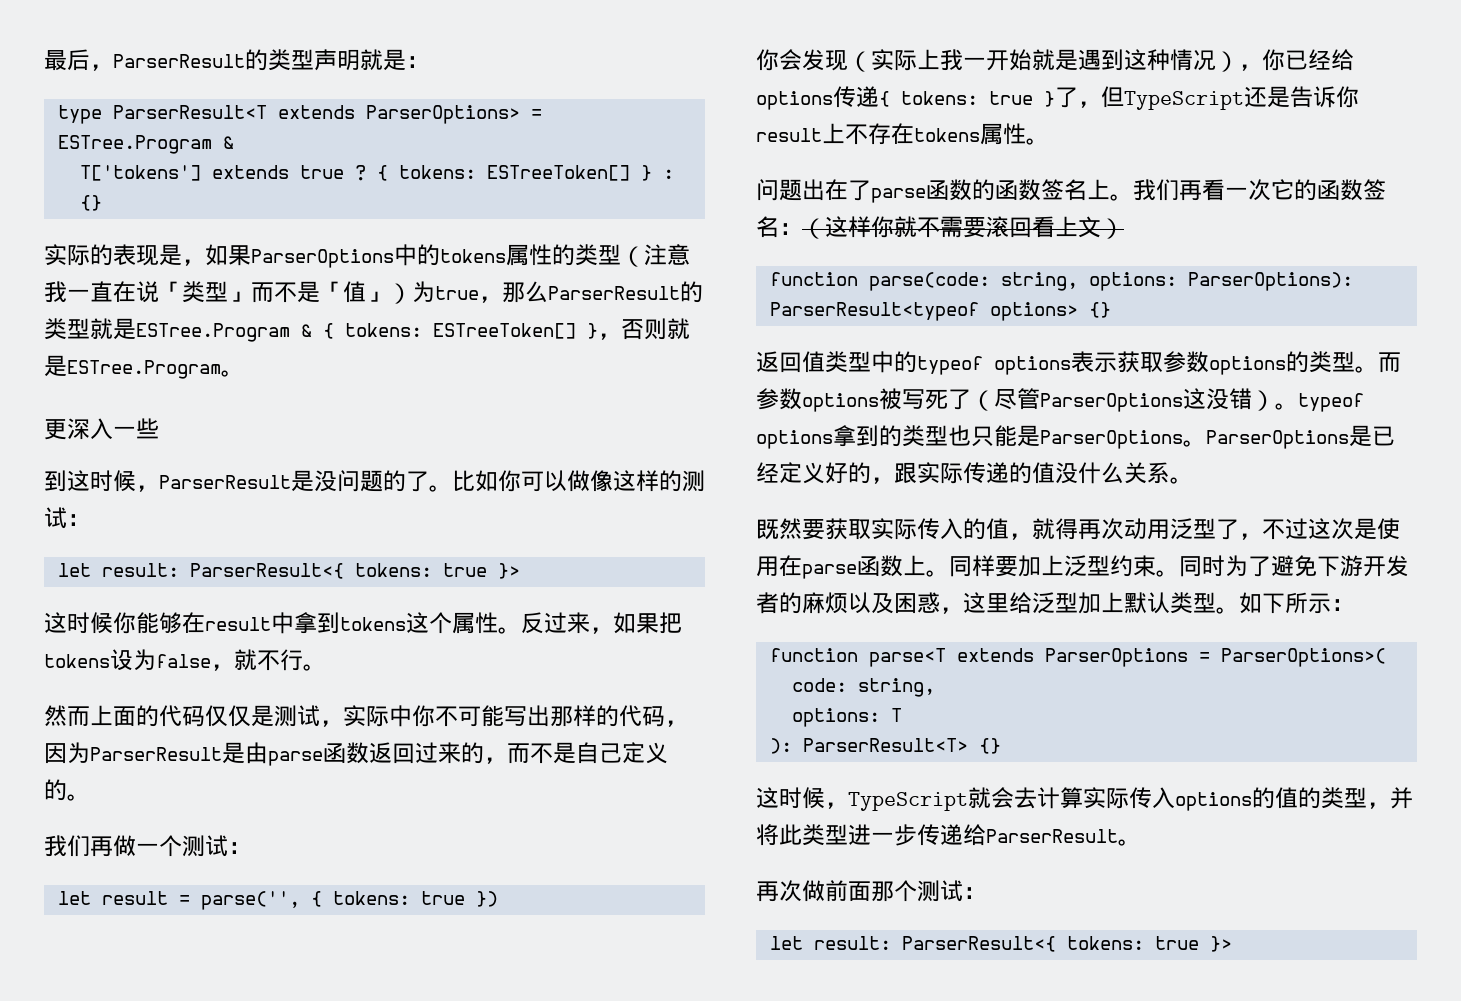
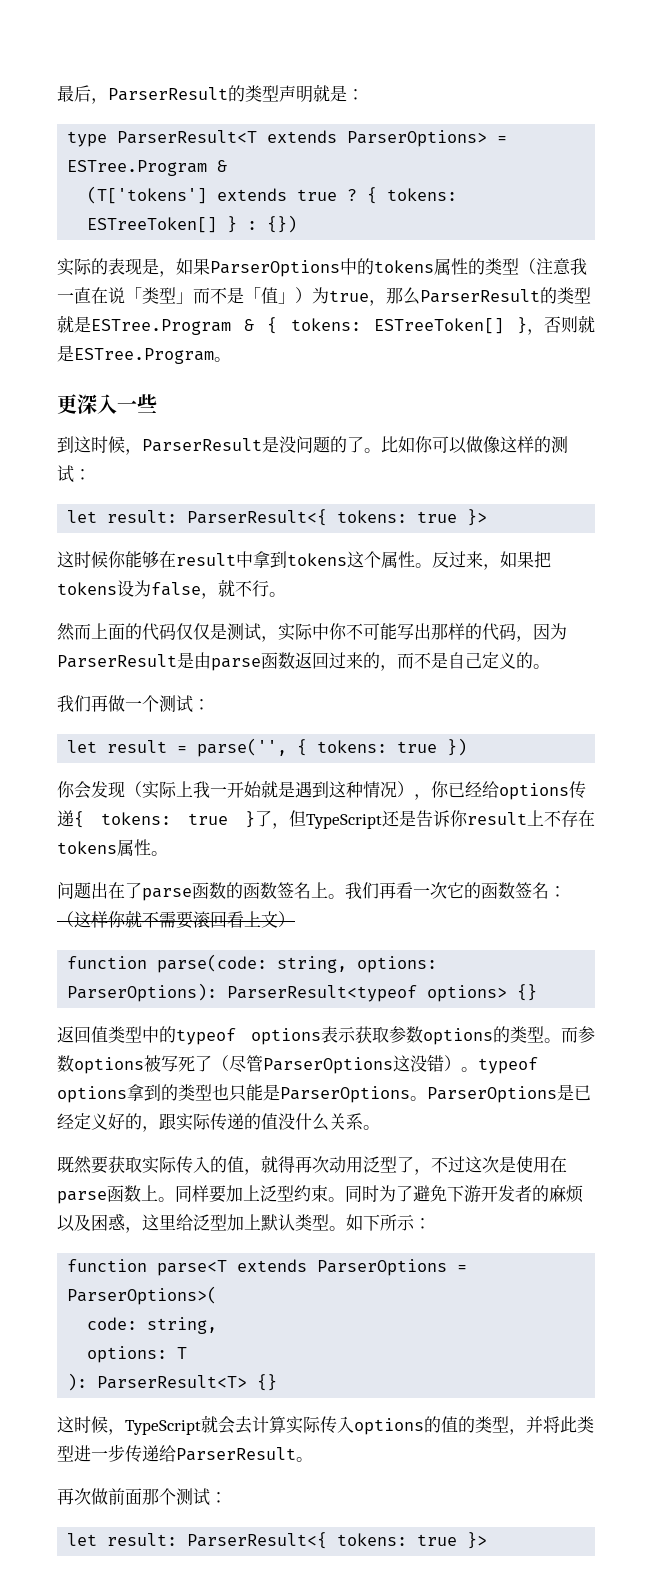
- T['tokens'] extends true ?
+ (T['tokens'] extends true ?
- { tokens: ESTreeToken[] } : {}
+ { tokens: ESTreeToken[] } : {})

